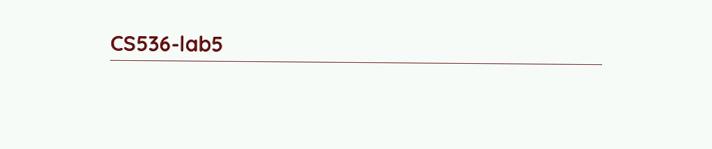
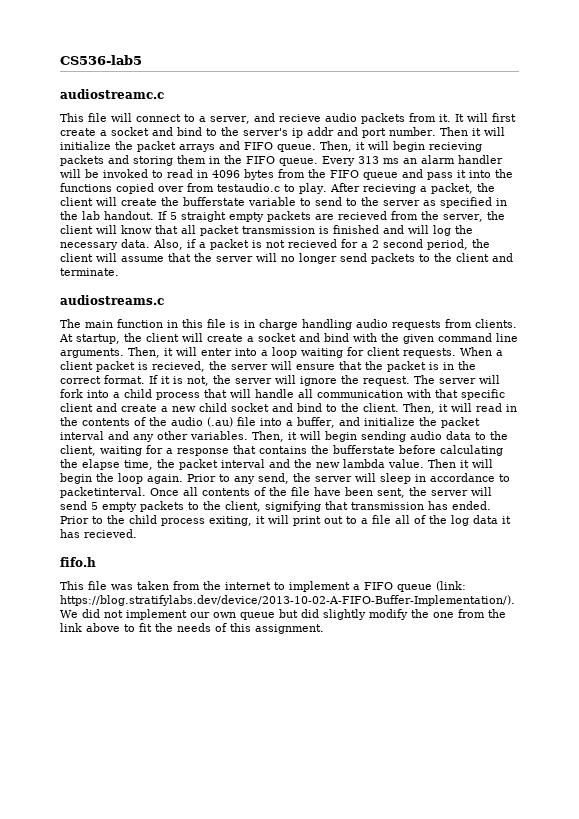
+ audiostreamc.c
+ This file will connect to a server, and recieve audio packets from it. It will first create a socket and bind to the server's ip addr and port number. Then it will initialize the packet arrays and FIFO queue. Then, it will begin recieving packets and storing them in the FIFO queue. Every 313 ms an alarm handler will be invoked to read in 4096 bytes from the FIFO queue and pass it into the functions copied over from testaudio.c to play. After recieving a packet, the client will create the bufferstate variable to send to the server as specified in the lab handout. If 5 straight empty packets are recieved from the server, the client will know that all packet transmission is finished and will log the necessary data. Also, if a packet is not recieved for a 2 second period, the client will assume that the server will no longer send packets to the client and terminate.
+ audiostreams.c
+ The main function in this file is in charge handling audio requests from clients. At startup, the client will create a socket and bind with the given command line arguments. Then, it will enter into a loop waiting for client requests. When a client packet is recieved, the server will ensure that the packet is in the correct format. If it is not, the server will ignore the request. The server will fork into a child process that will handle all communication with that specific client and create a new child socket and bind to the client. Then, it will read in the contents of the audio (.au) file into a buffer, and initialize the packet interval and any other variables. Then, it will begin sending audio data to the client, waiting for a response that contains the bufferstate before calculating the elapse time, the packet interval and the new lambda value. Then it will begin the loop again. Prior to any send, the server will sleep in accordance to packetinterval. Once all contents of the file have been sent, the server will send 5 empty packets to the client, signifying that transmission has ended. Prior to the child process exiting, it will print out to a file all of the log data it has recieved.
+ fifo.h
+ This file was taken from the internet to implement a FIFO queue (link: https://blog.stratifylabs.dev/device/2013-10-02-A-FIFO-Buffer-Implementation/). We did not implement our own queue but did slightly modify the one from the link above to fit the needs of this assignment.

